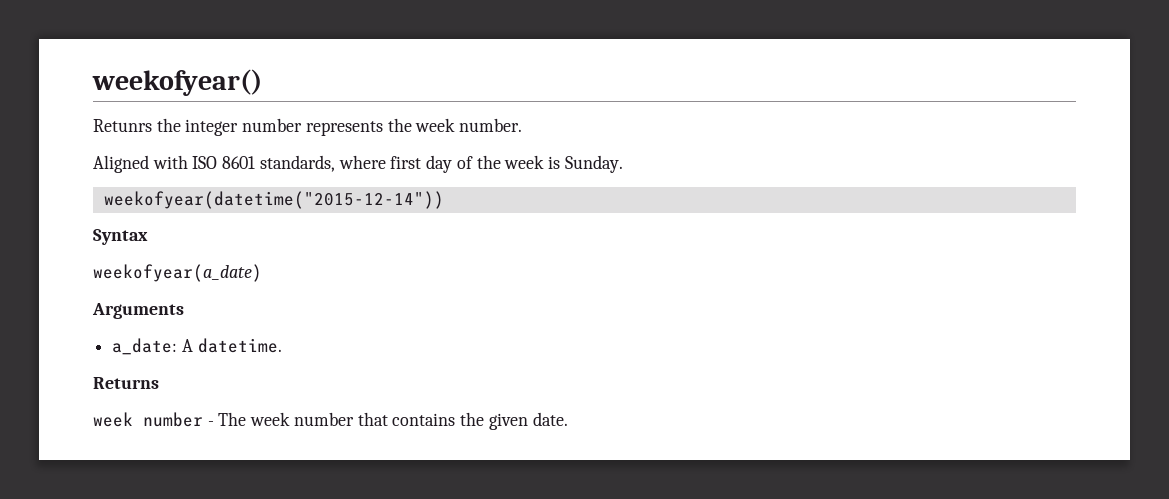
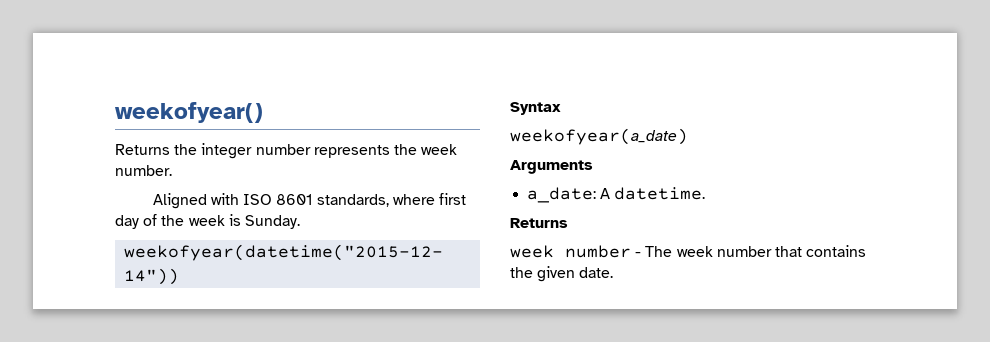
- Retunrs the integer number represents the week number.
+ Returns the integer number represents the week number.

